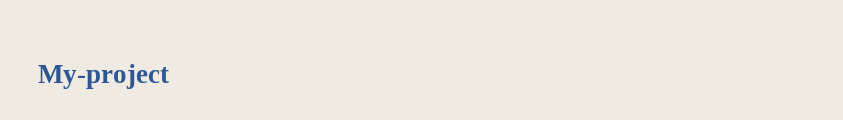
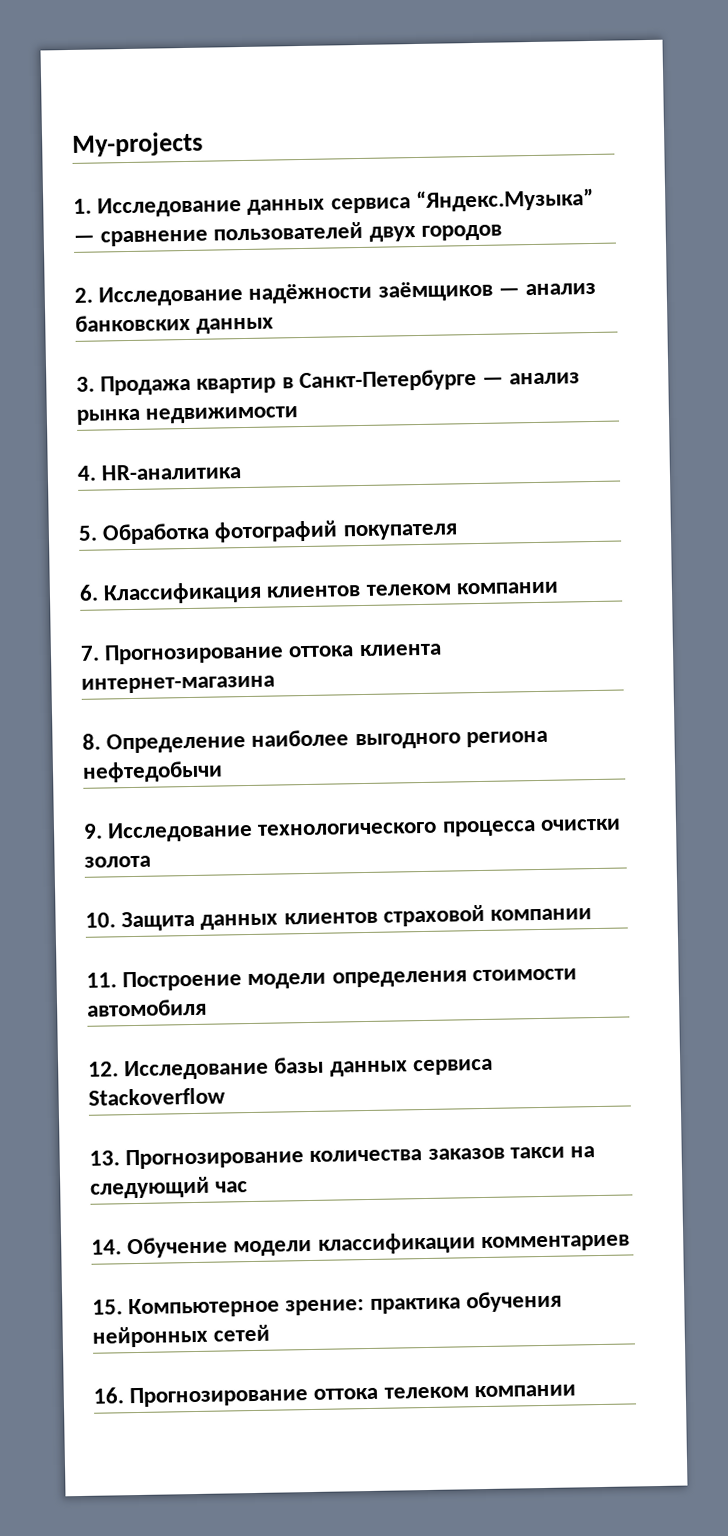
- My-project
+ My-projects
+ 1. Исследование данных сервиса “Яндекс.Музыка” — сравнение пользователей двух городов
+ 2. Исследование надёжности заёмщиков — анализ банковских данных
+ 3. Продажа квартир в Санкт-Петербурге — анализ рынка недвижимости
+ 4. HR-аналитика
+ 5. Обработка фотографий покупателя
+ 6. Классификация клиентов телеком компании
+ 7. Прогнозирование оттока клиента интернет-магазина
+ 8. Определение наиболее выгодного региона нефтедобычи
+ 9. Исследование технологического процесса очистки золота
+ 10. Защита данных клиентов страховой компании
+ 11. Построение модели определения стоимости автомобиля
+ 12. Исследование базы данных сервиса Stackoverflow
+ 13. Прогнозирование количества заказов такси на следующий час
+ 14. Обучение модели классификации комментариев
+ 15. Компьютерное зрение: практика обучения нейронных сетей
+ 16. Прогнозирование оттока телеком компании

